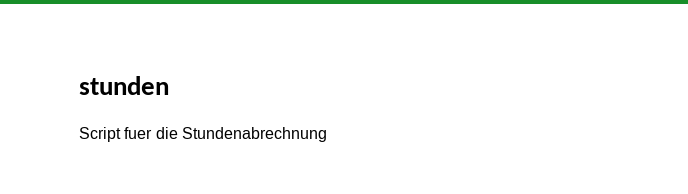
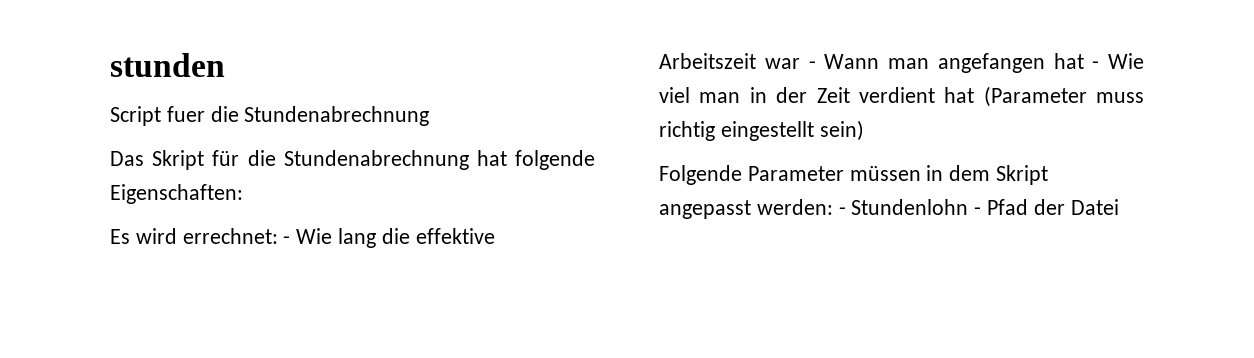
+ Das Skript für die Stundenabrechnung hat folgende Eigenschaften:
+ Es wird errechnet: - Wie lang die effektive Arbeitszeit war - Wann man angefangen hat - Wie viel man in der Zeit verdient hat (Parameter muss richtig eingestellt sein)
+ Folgende Parameter müssen in dem Skript angepasst werden: - Stundenlohn - Pfad der Datei

